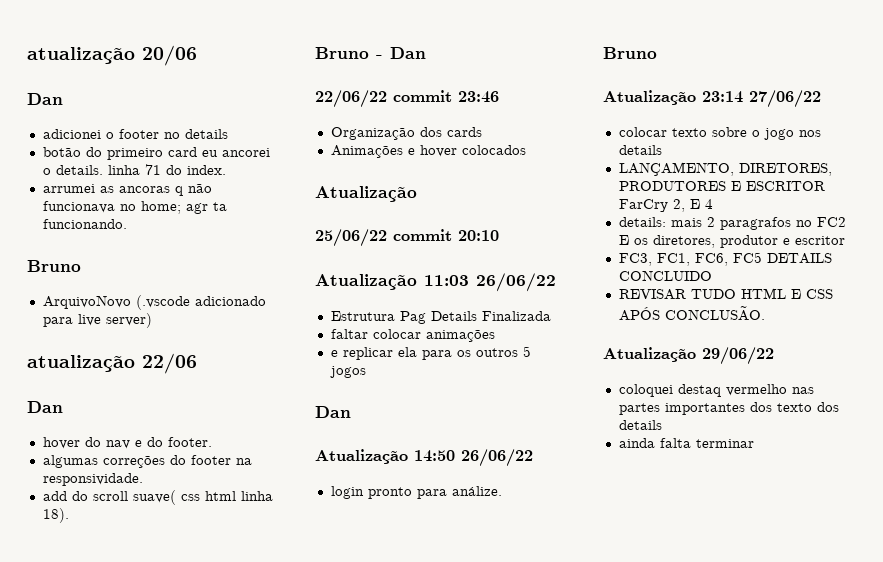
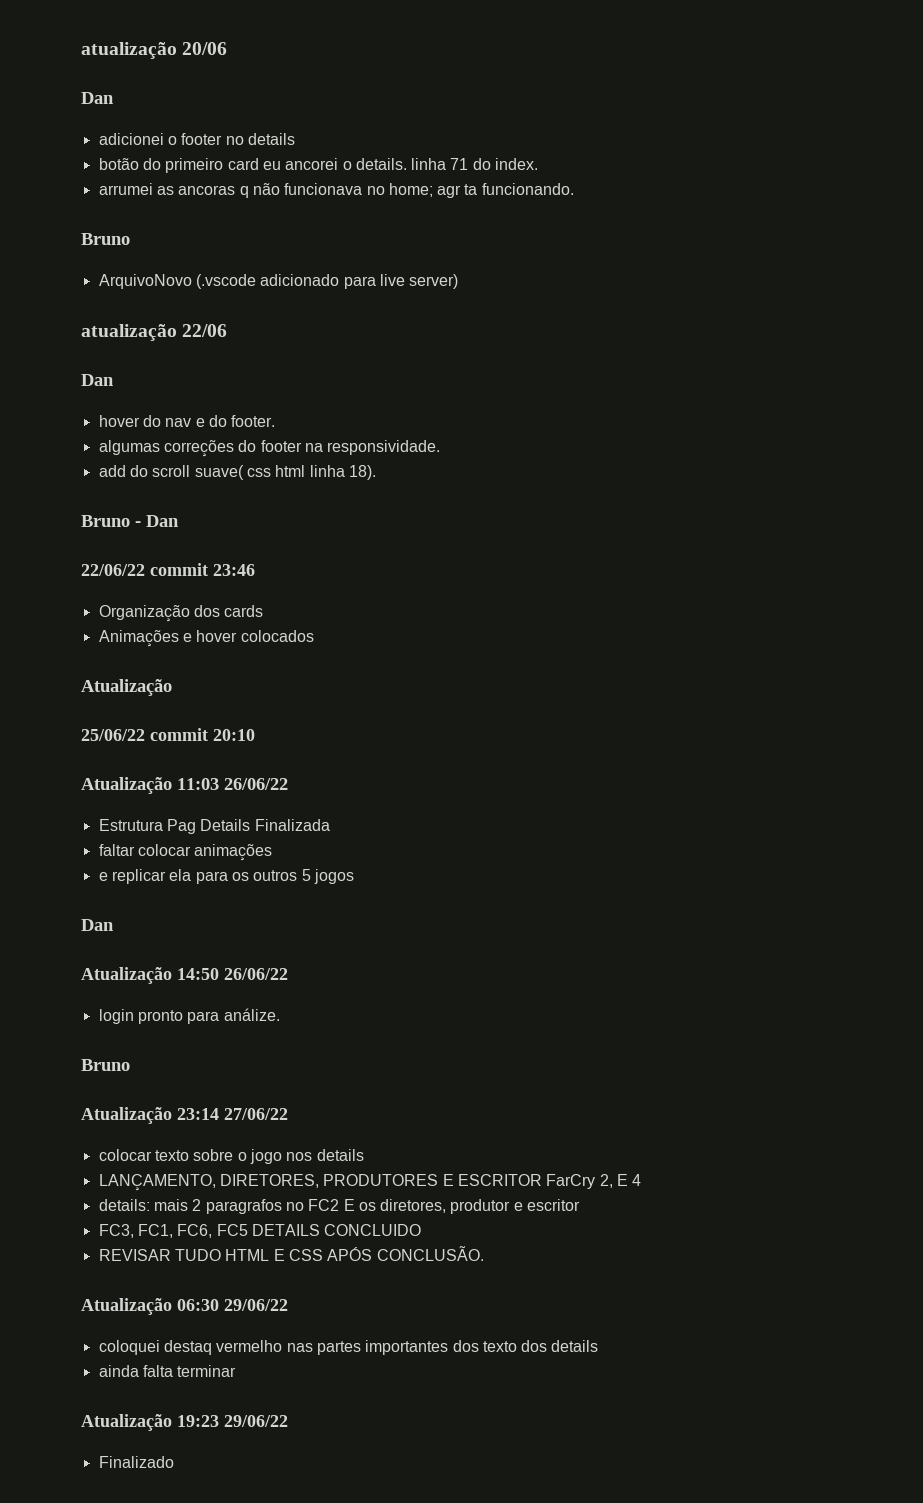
- Atualização 29/06/22
+ Atualização 06:30 29/06/22
+ Atualização 19:23 29/06/22
+ Finalizado

